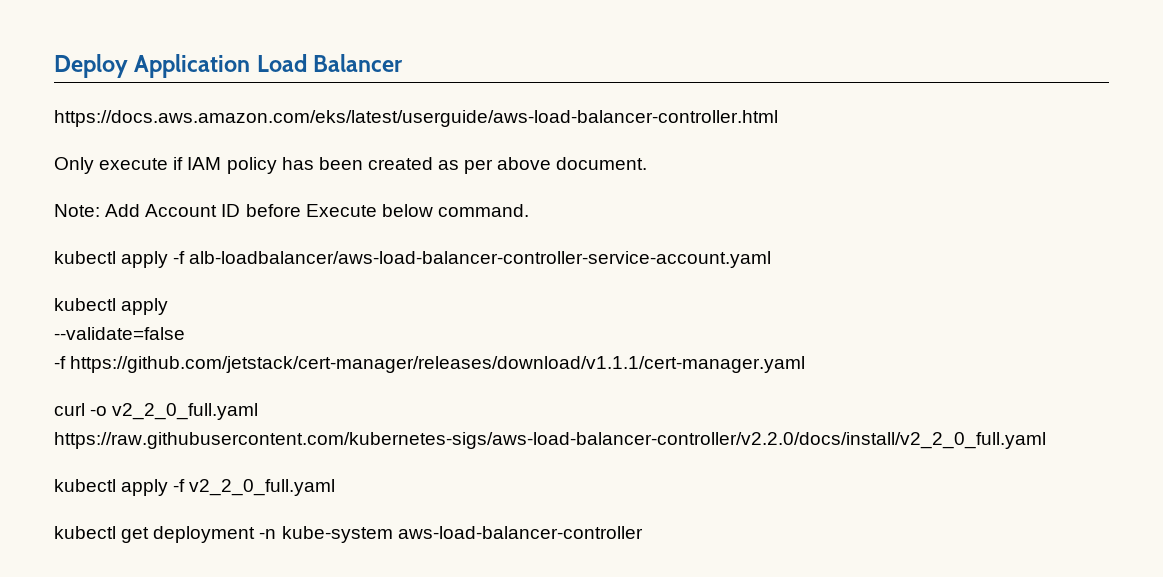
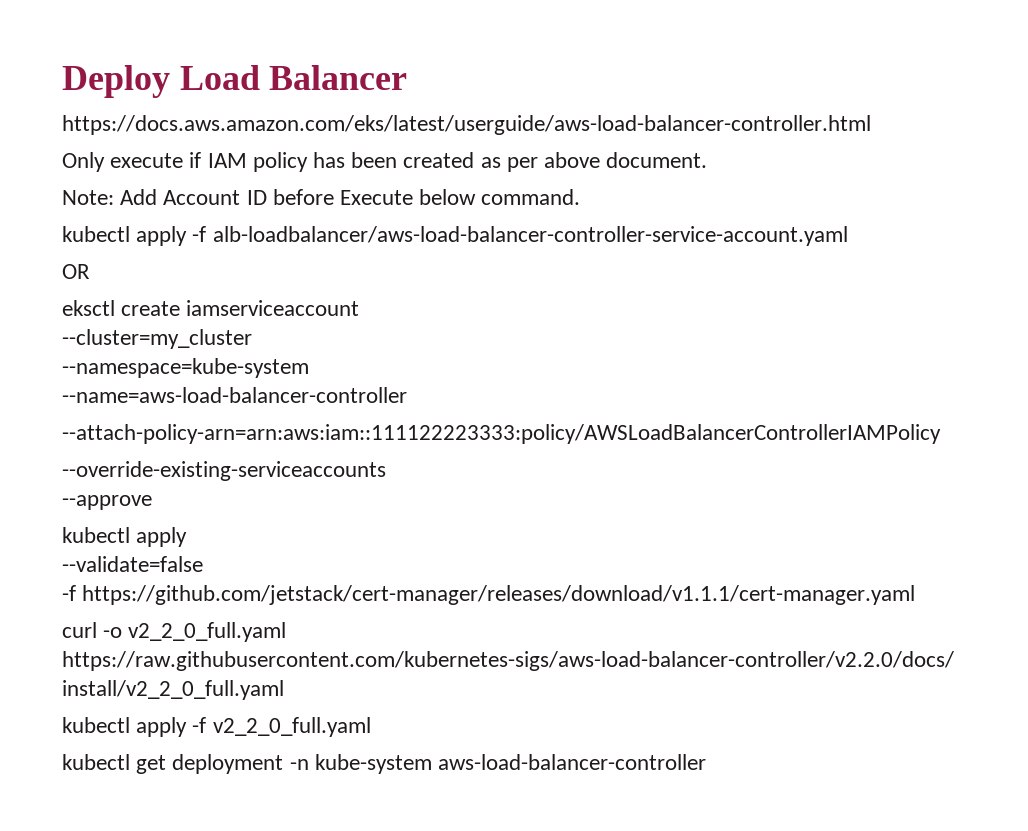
- Deploy Application Load Balancer
+ Deploy Load Balancer
+ OR
+ eksctl create iamserviceaccount
+ --cluster=my_cluster
+ --namespace=kube-system
+ --name=aws-load-balancer-controller
+ --attach-policy-arn=arn:aws:iam::111122223333:policy/AWSLoadBalancerControllerIAMPolicy
+ --override-existing-serviceaccounts
+ --approve

